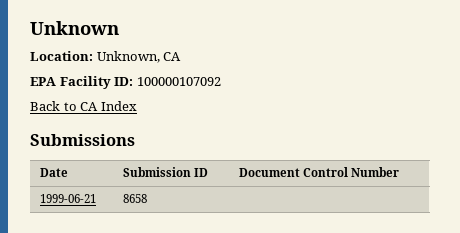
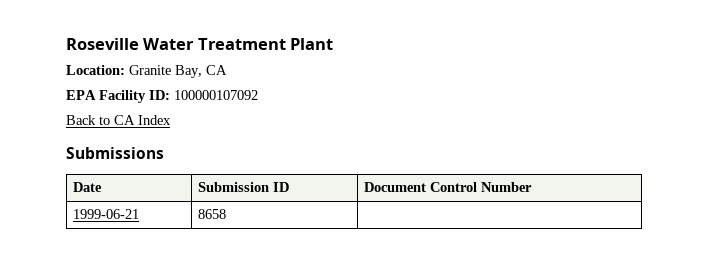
- Unknown
+ Roseville Water Treatment Plant
- Location: Unknown, CA
+ Location: Granite Bay, CA

